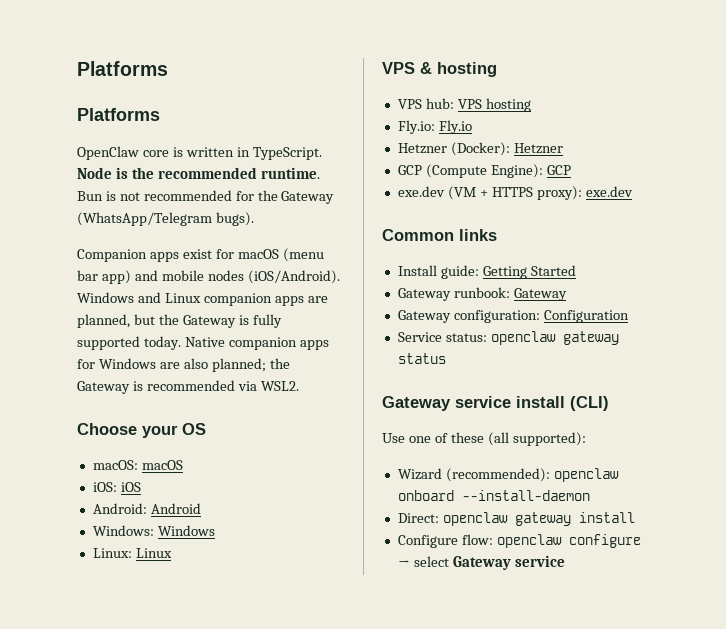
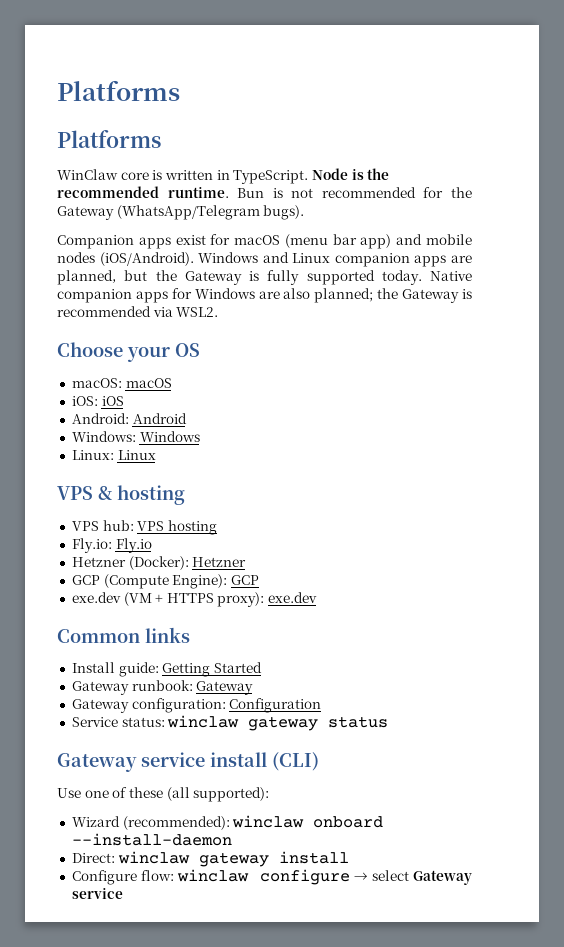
- OpenClaw core is written in TypeScript.
+ WinClaw core is written in TypeScript.
- Service status: openclaw gateway status
+ Service status: winclaw gateway status
- Wizard (recommended): openclaw onboard --install-daemon
+ Wizard (recommended): winclaw onboard --install-daemon
- Direct: openclaw gateway install
+ Direct: winclaw gateway install
- Configure flow: openclaw configure → select Gateway service
+ Configure flow: winclaw configure → select Gateway service

